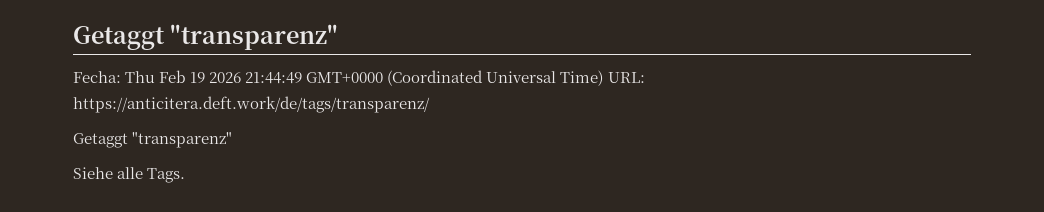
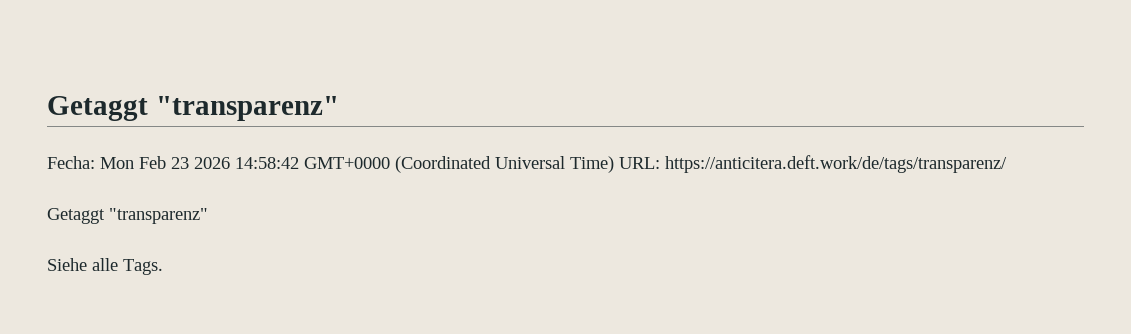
- Fecha: Thu Feb 19 2026 21:44:49 GMT+0000 (Coordinated Universal Time) URL: https://anticitera.deft.work/de/tags/transparenz/
+ Fecha: Mon Feb 23 2026 14:58:42 GMT+0000 (Coordinated Universal Time) URL: https://anticitera.deft.work/de/tags/transparenz/

